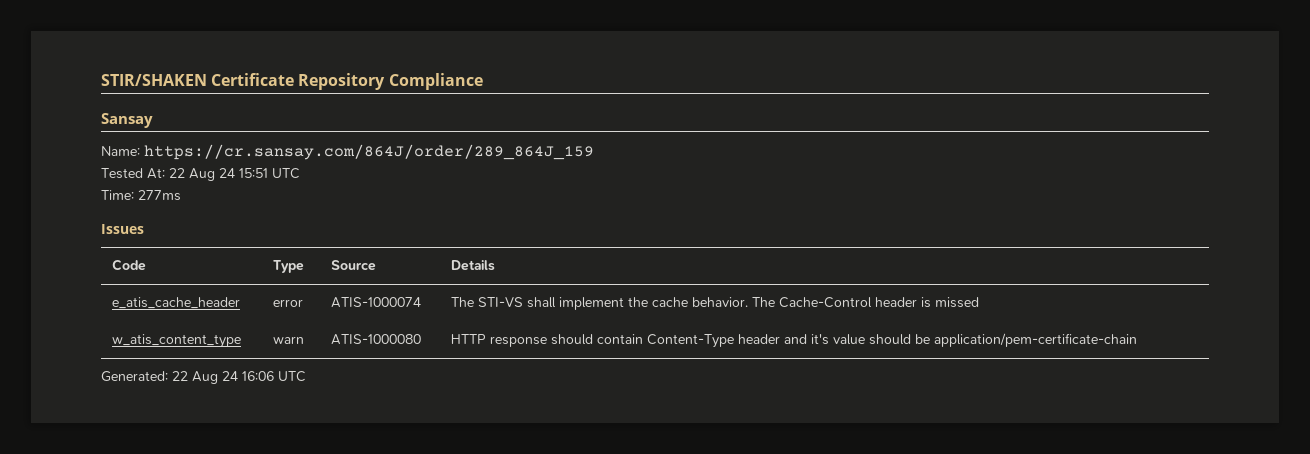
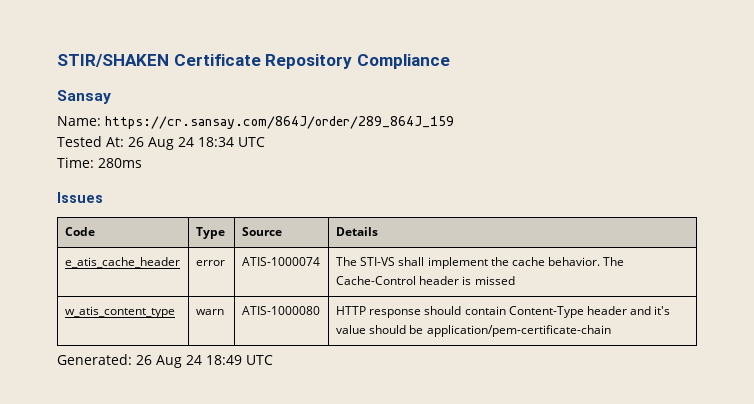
- Tested At: 22 Aug 24 15:51 UTC
+ Tested At: 26 Aug 24 18:34 UTC
- Time: 277ms
+ Time: 280ms
- Generated: 22 Aug 24 16:06 UTC
+ Generated: 26 Aug 24 18:49 UTC

